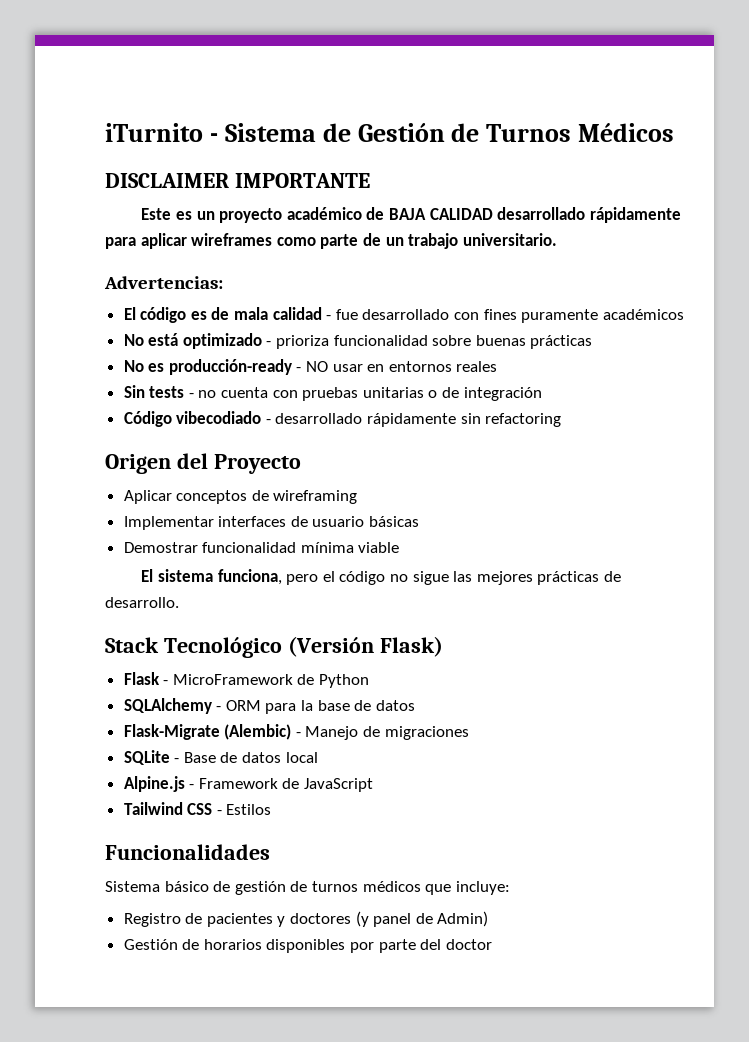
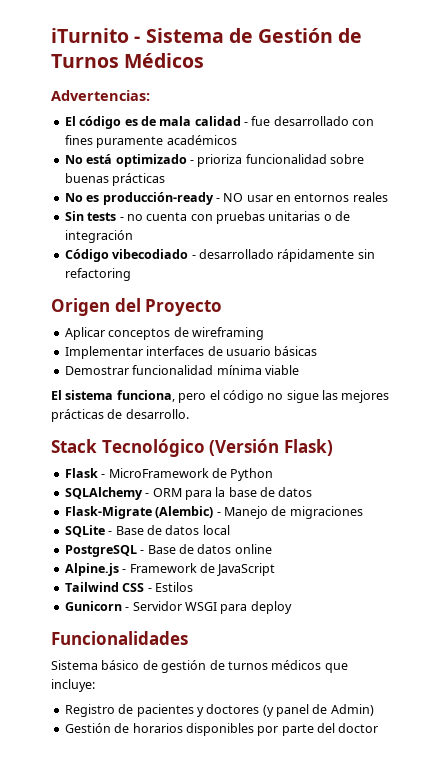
- DISCLAIMER IMPORTANTE
- Este es un proyecto académico de BAJA CALIDAD desarrollado rápidamente para aplicar wireframes como parte de un trabajo universitario.
+ PostgreSQL - Base de datos online
+ Gunicorn - Servidor WSGI para deploy

